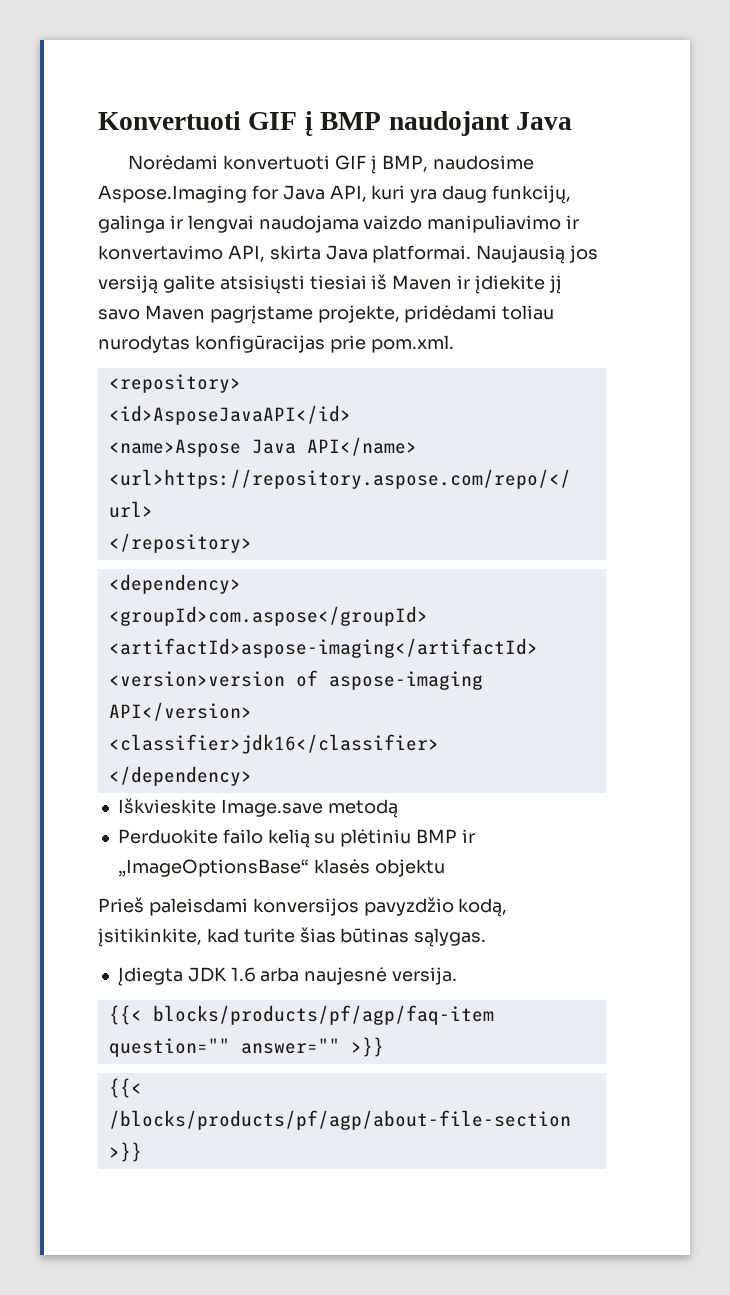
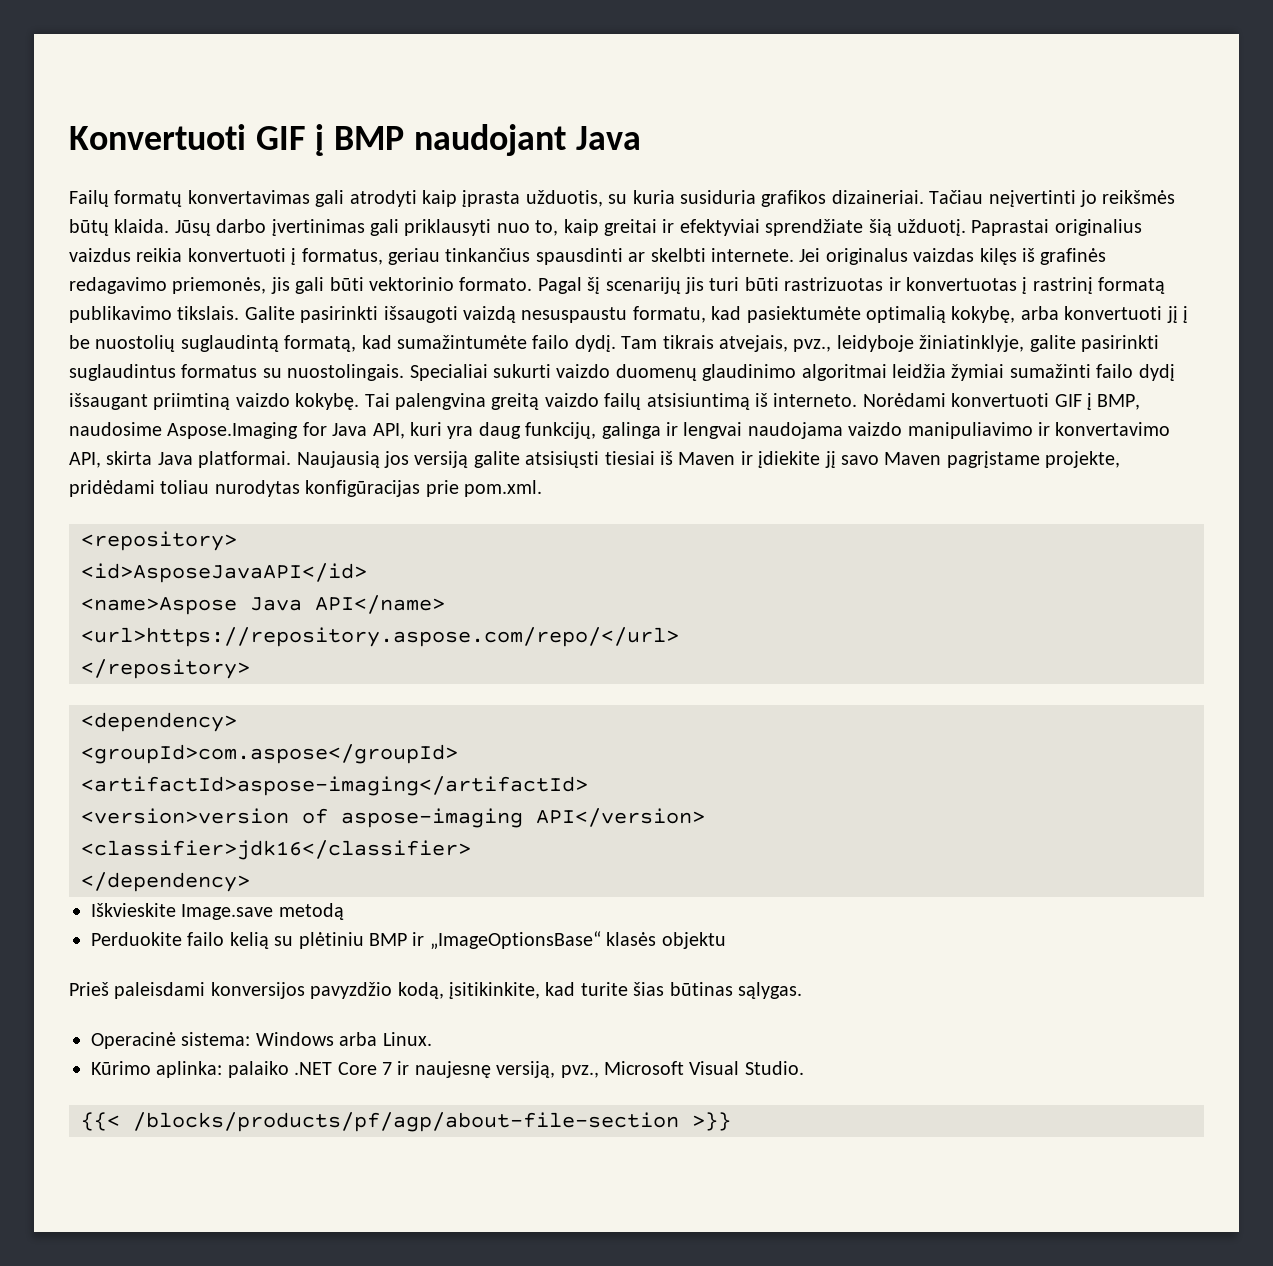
+ Failų formatų konvertavimas gali atrodyti kaip įprasta užduotis, su kuria susiduria grafikos dizaineriai. Tačiau neįvertinti jo reikšmės būtų klaida. Jūsų darbo įvertinimas gali priklausyti nuo to, kaip greitai ir efektyviai sprendžiate šią užduotį. Paprastai originalius vaizdus reikia konvertuoti į formatus, geriau tinkančius spausdinti ar skelbti internete. Jei originalus vaizdas kilęs iš grafinės redagavimo priemonės, jis gali būti vektorinio formato. Pagal šį scenarijų jis turi būti rastrizuotas ir konvertuotas į rastrinį formatą publikavimo tikslais. Galite pasirinkti išsaugoti vaizdą nesuspaustu formatu, kad pasiektumėte optimalią kokybę, arba konvertuoti jį į be nuostolių suglaudintą formatą, kad sumažintumėte failo dydį. Tam tikrais atvejais, pvz., leidyboje žiniatinklyje, galite pasirinkti suglaudintus formatus su nuostolingais. Specialiai sukurti vaizdo duomenų glaudinimo algoritmai leidžia žymiai sumažinti failo dydį išsaugant priimtiną vaizdo kokybę. Tai palengvina greitą vaizdo failų atsisiuntimą iš interneto.
- Įdiegta JDK 1.6 arba naujesnė versija.
- {{< blocks/products/pf/agp/faq-item question="" answer="" >}}
+ Operacinė sistema: Windows arba Linux.
+ Kūrimo aplinka: palaiko .NET Core 7 ir naujesnę versiją, pvz., Microsoft Visual Studio.

